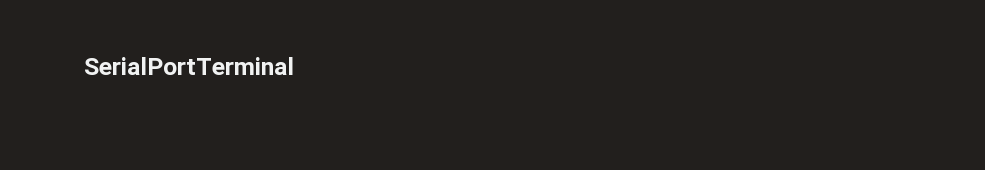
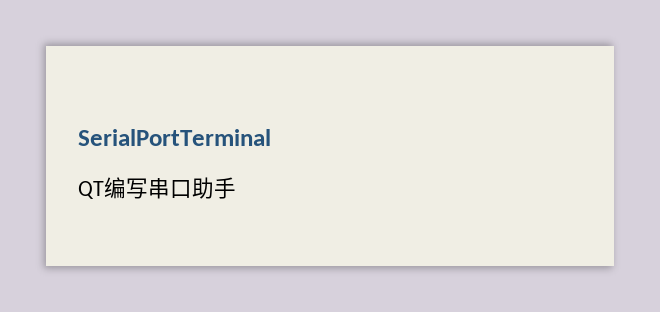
+ QT编写串口助手

